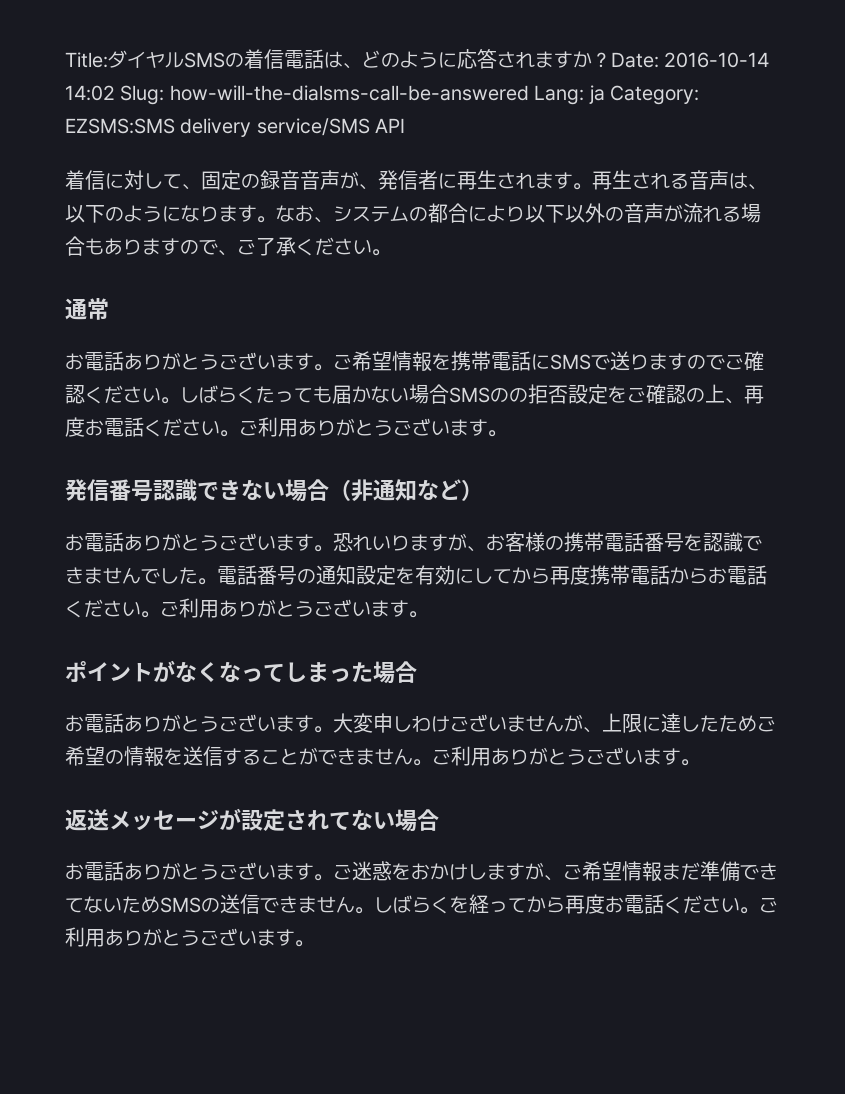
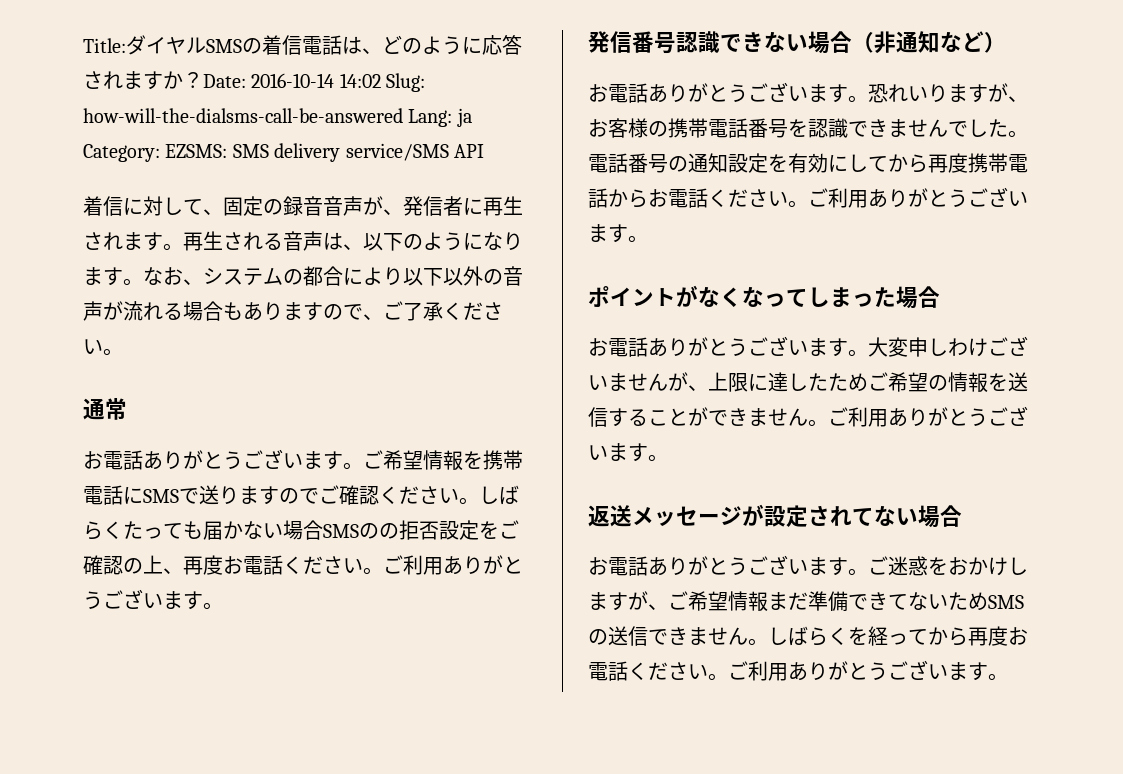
- Date: 2016-10-14 14:02 Slug: how-will-the-dialsms-call-be-answered Lang: ja Category: EZSMS:SMS delivery service/SMS API
+ Date: 2016-10-14 14:02 Slug: how-will-the-dialsms-call-be-answered Lang: ja Category: EZSMS: SMS delivery service/SMS API

